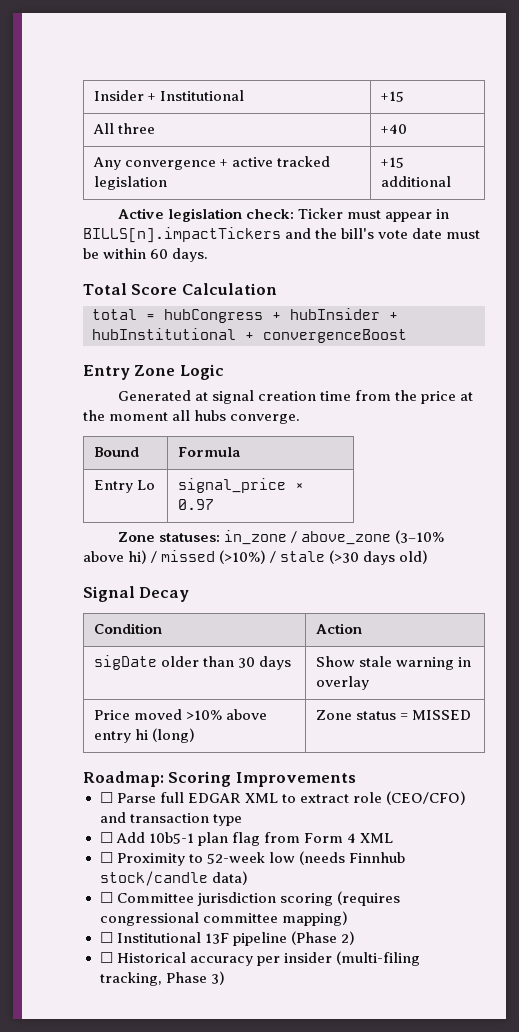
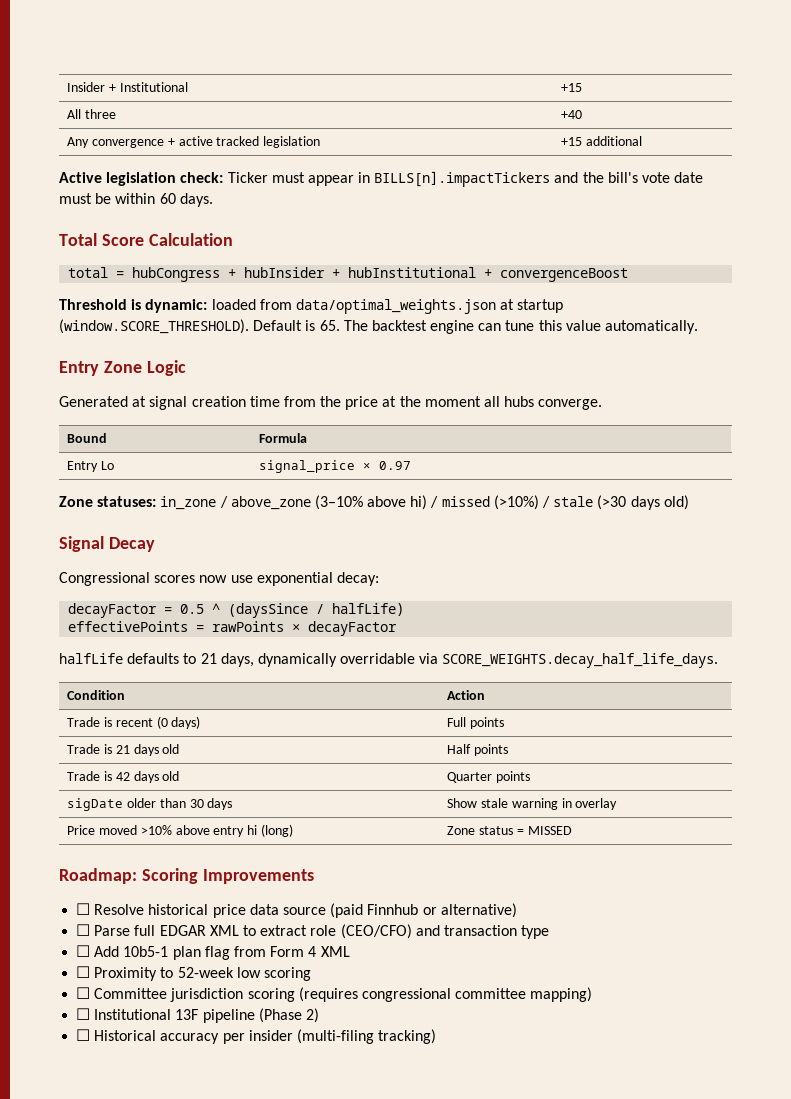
+ Threshold is dynamic: loaded from data/optimal_weights.json at startup (window.SCORE_THRESHOLD). Default is 65. The backtest engine can tune this value automatically.
+ Congressional scores now use exponential decay:
+ decayFactor = 0.5 ^ (daysSince / halfLife)
+ effectivePoints = rawPoints × decayFactor
+ halfLife defaults to 21 days, dynamically overridable via SCORE_WEIGHTS.decay_half_life_days.
  Condition | Action
+ Trade is recent (0 days) | Full points
+ Trade is 21 days old | Half points
+ Trade is 42 days old | Quarter points
+ ☐ Resolve historical price data source (paid Finnhub or alternative)
- ☐ Proximity to 52-week low (needs Finnhub stock/candle data)
+ ☐ Proximity to 52-week low scoring
- ☐ Historical accuracy per insider (multi-filing tracking, Phase 3)
+ ☐ Historical accuracy per insider (multi-filing tracking)

